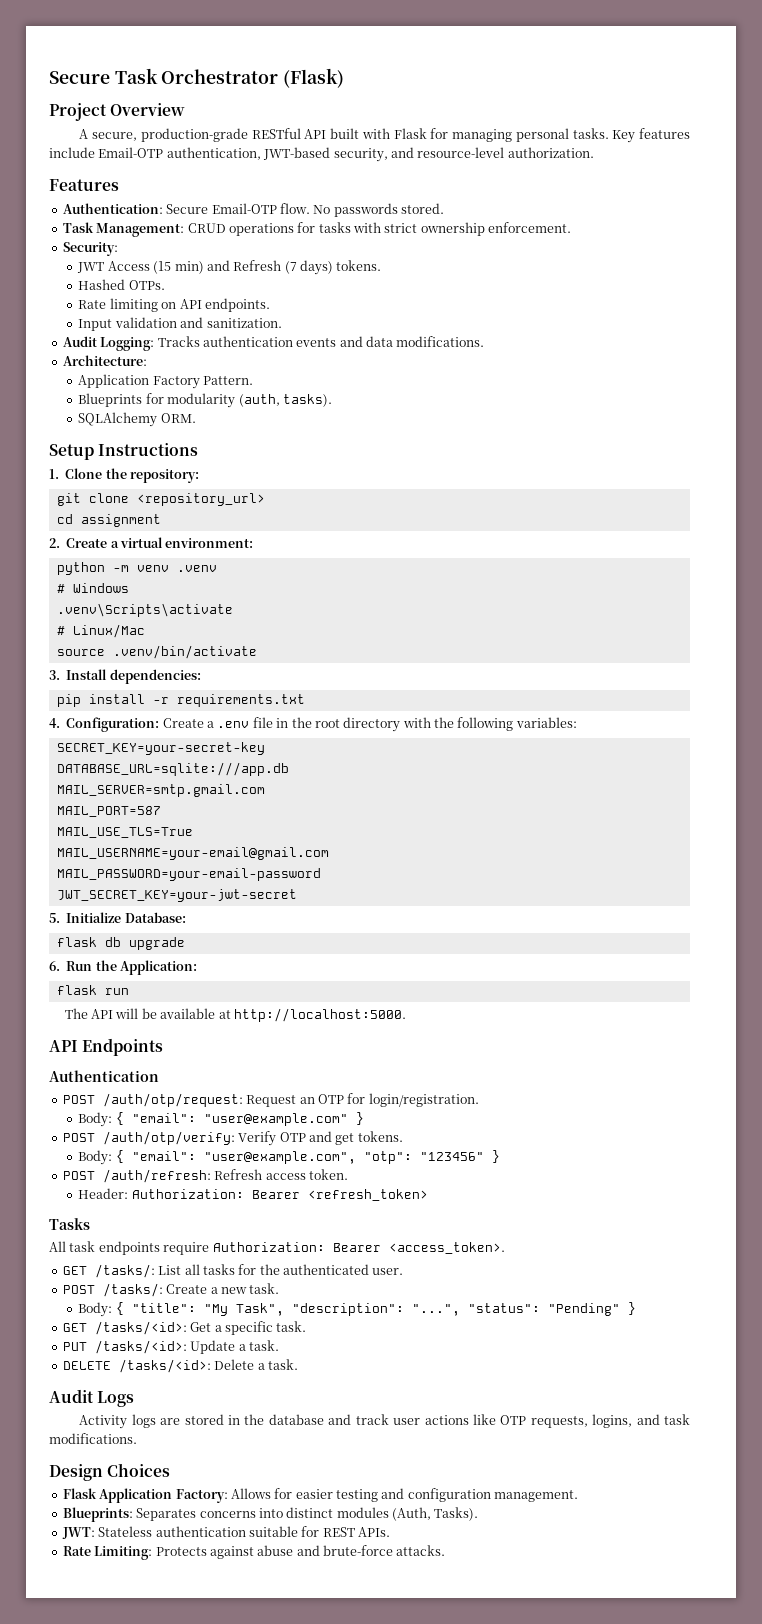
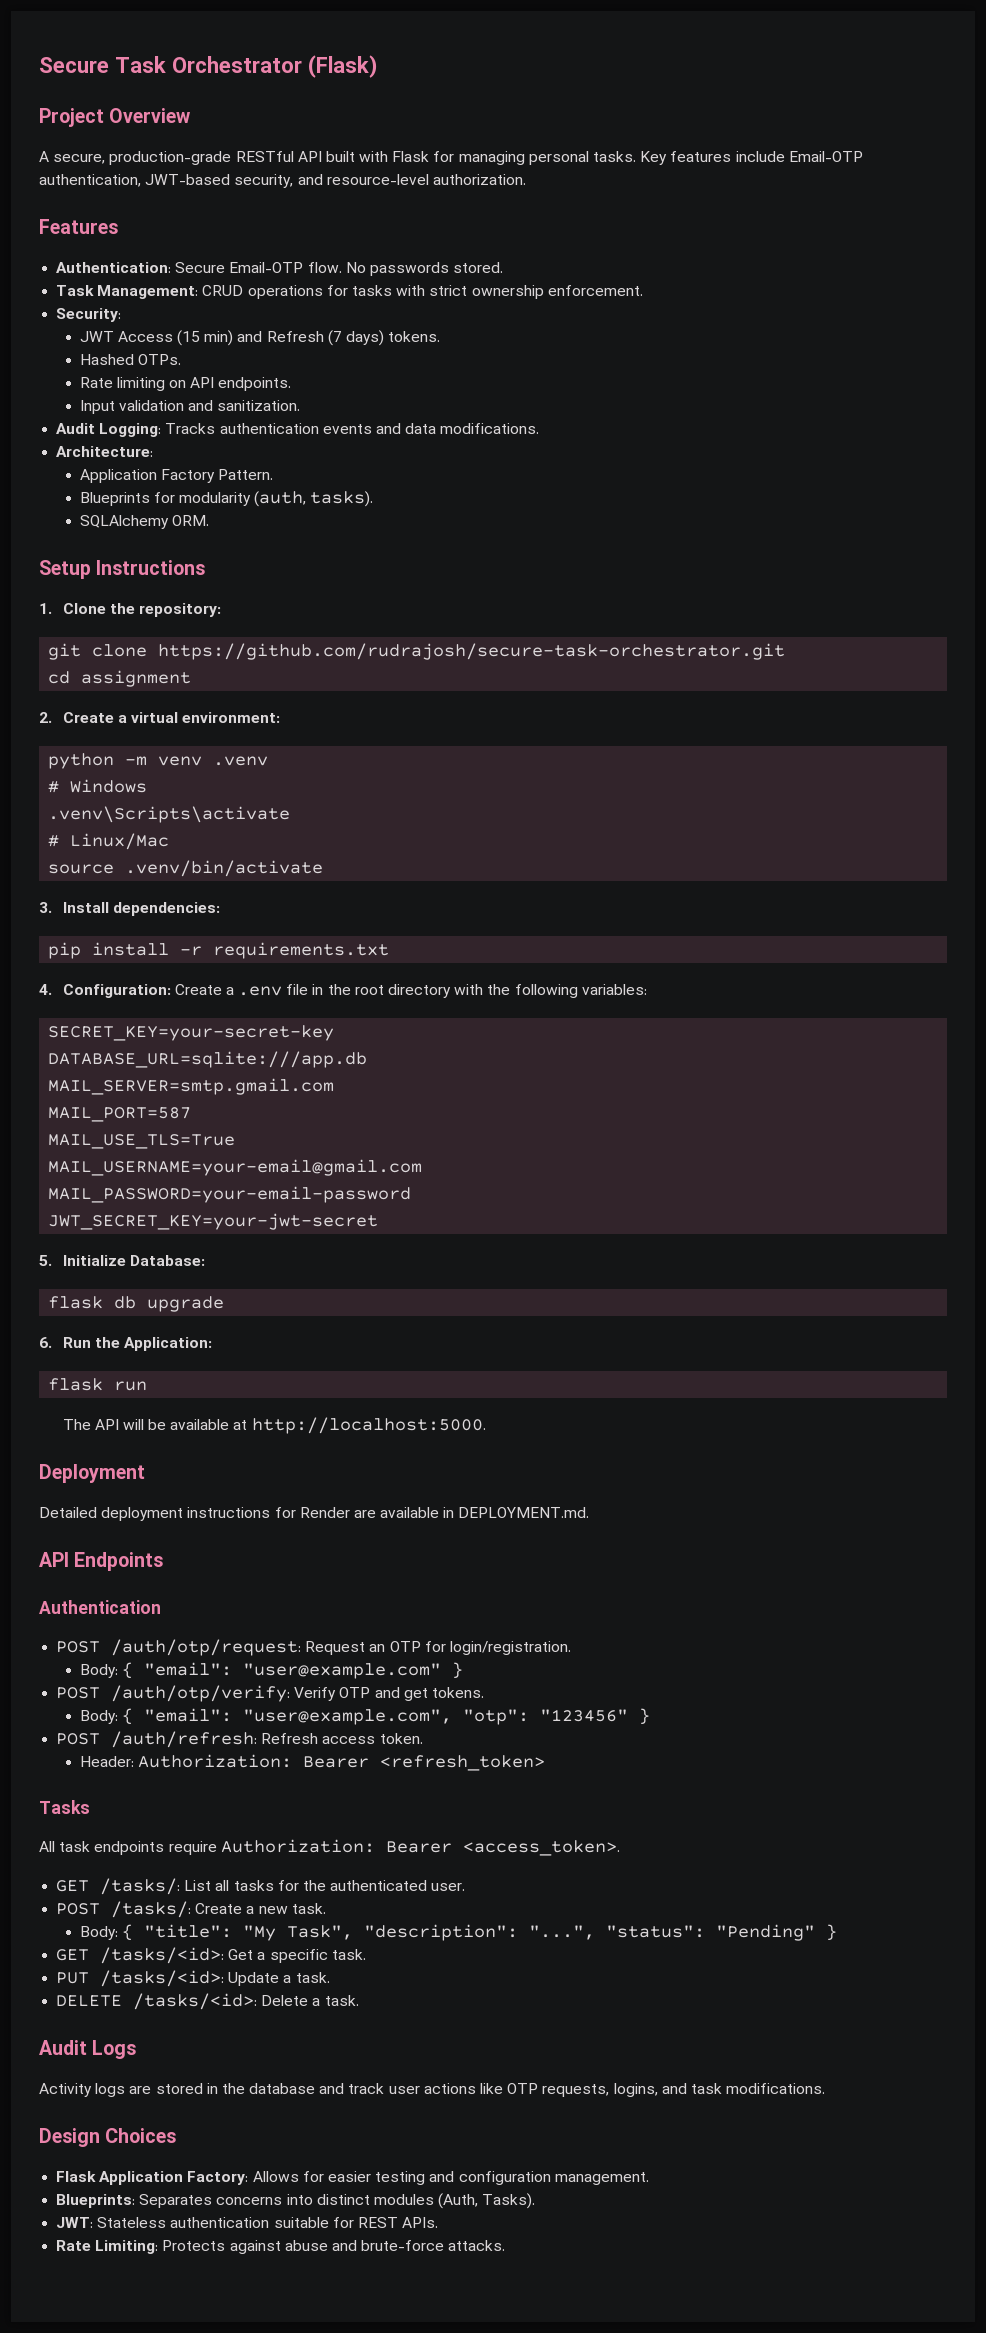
- git clone <repository_url>
+ git clone https://github.com/rudrajosh/secure-task-orchestrator.git
+ Deployment
+ Detailed deployment instructions for Render are available in DEPLOYMENT.md.

